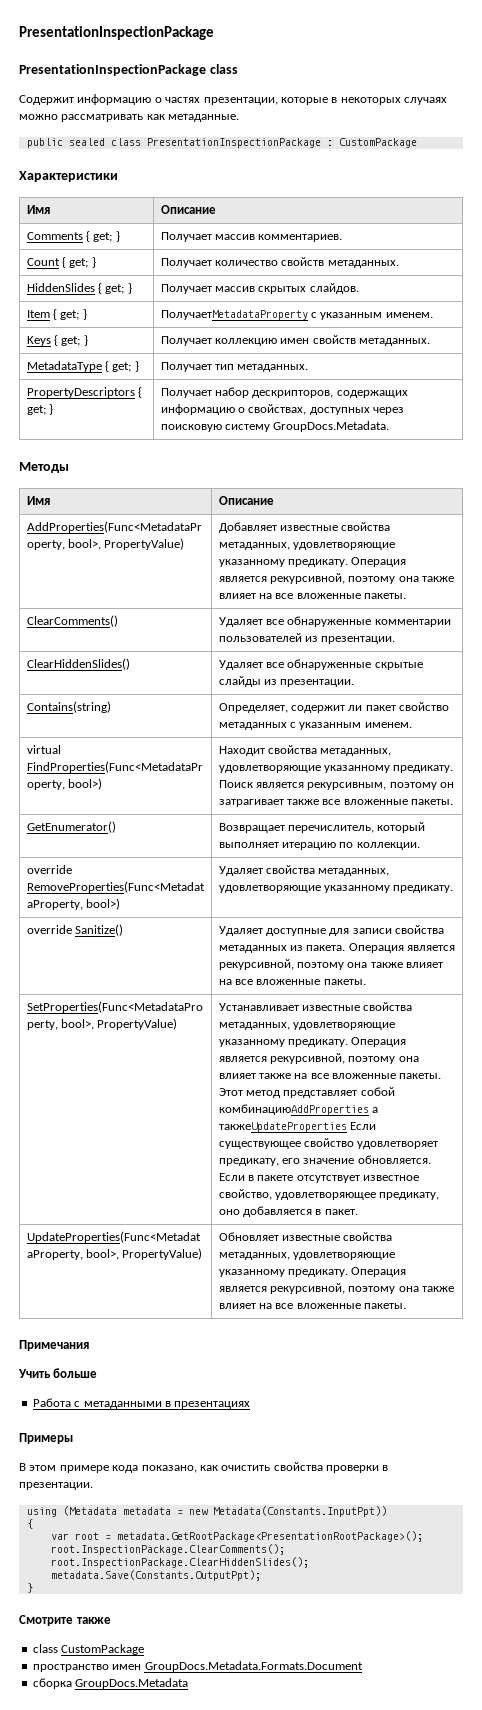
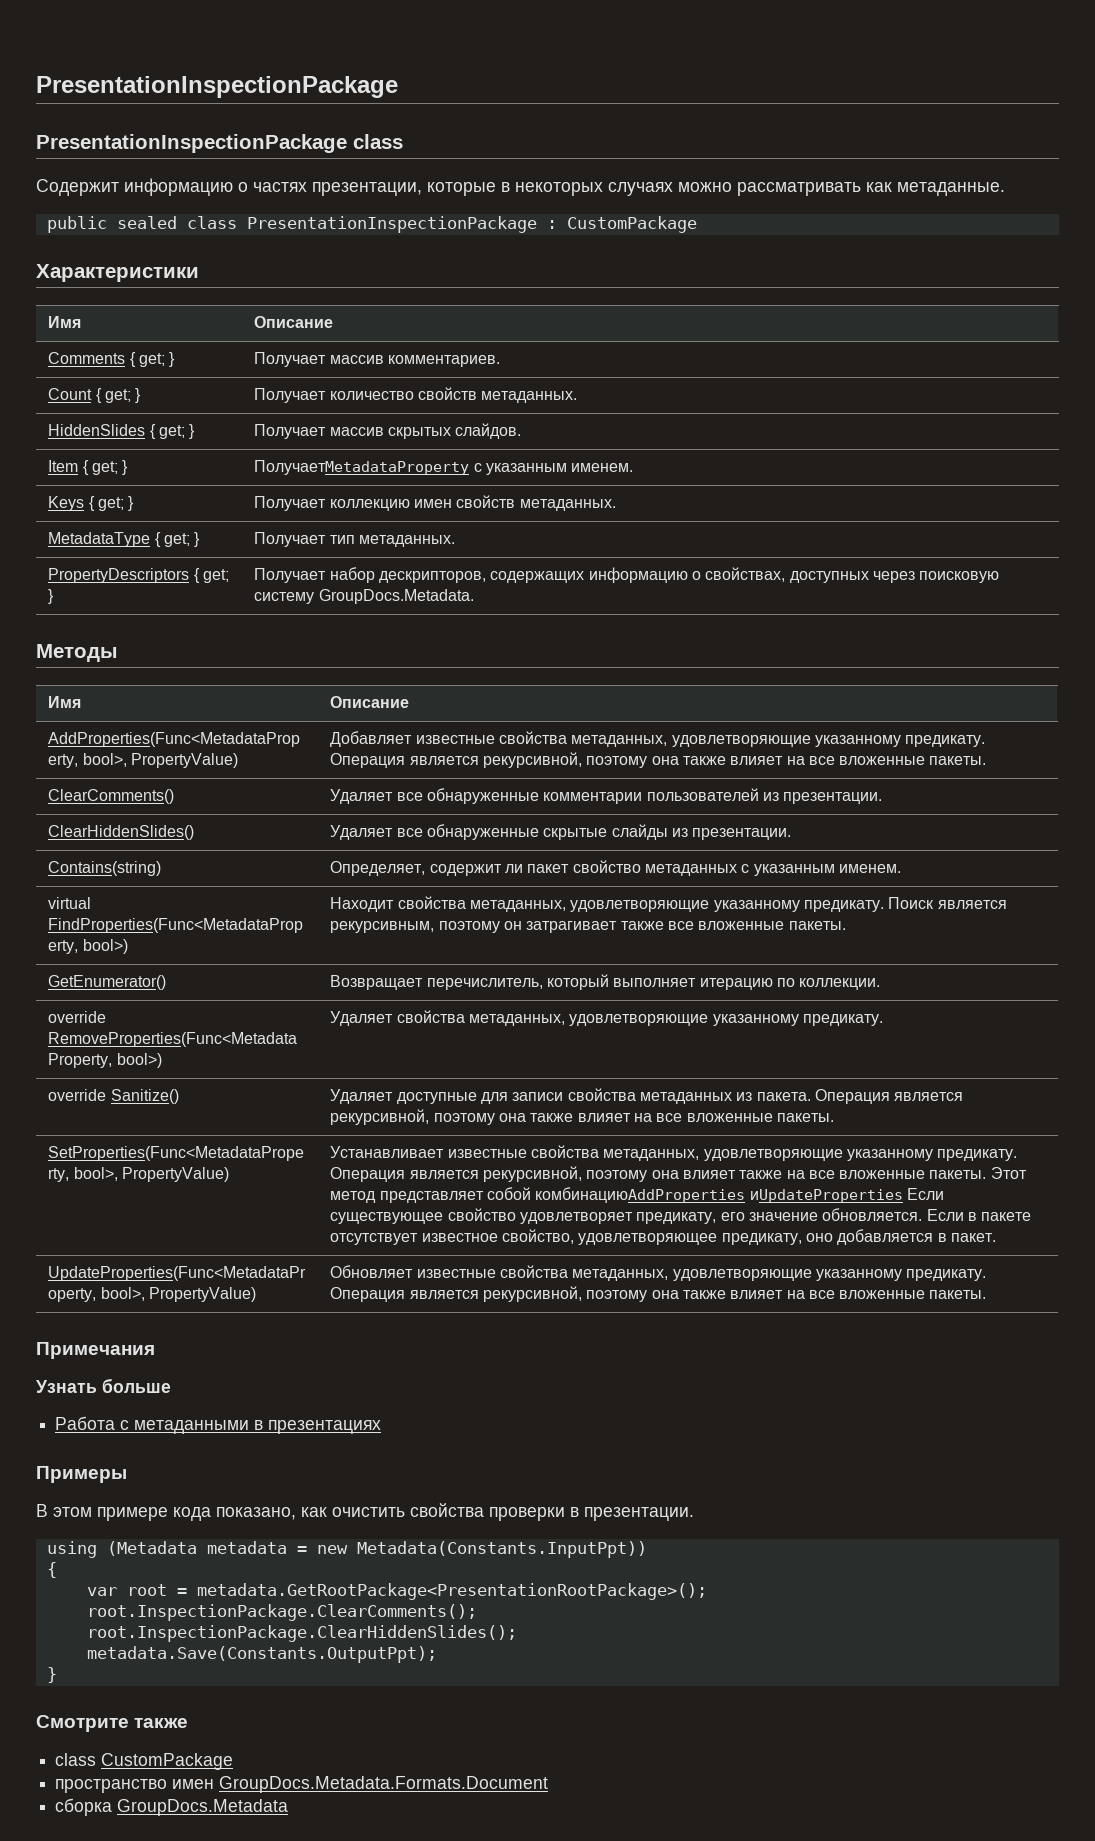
- Этот метод представляет собой комбинациюAddProperties а такжеUpdateProperties Если существующее свойство удовлетворяет предикату, его значение обновляется.
+ Этот метод представляет собой комбинациюAddProperties иUpdateProperties Если существующее свойство удовлетворяет предикату, его значение обновляется.
- Учить больше
+ Узнать больше

